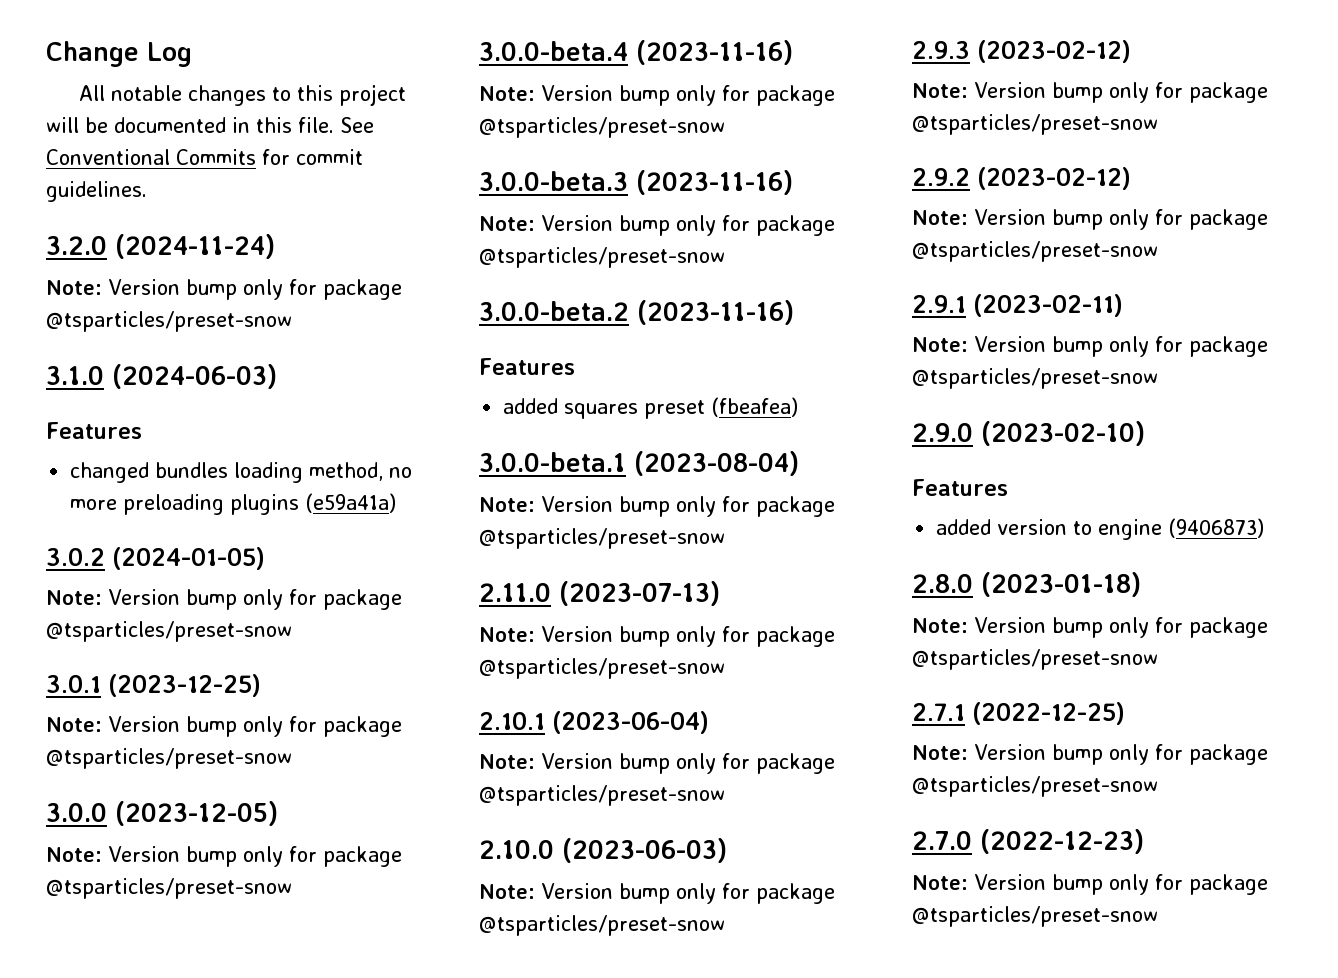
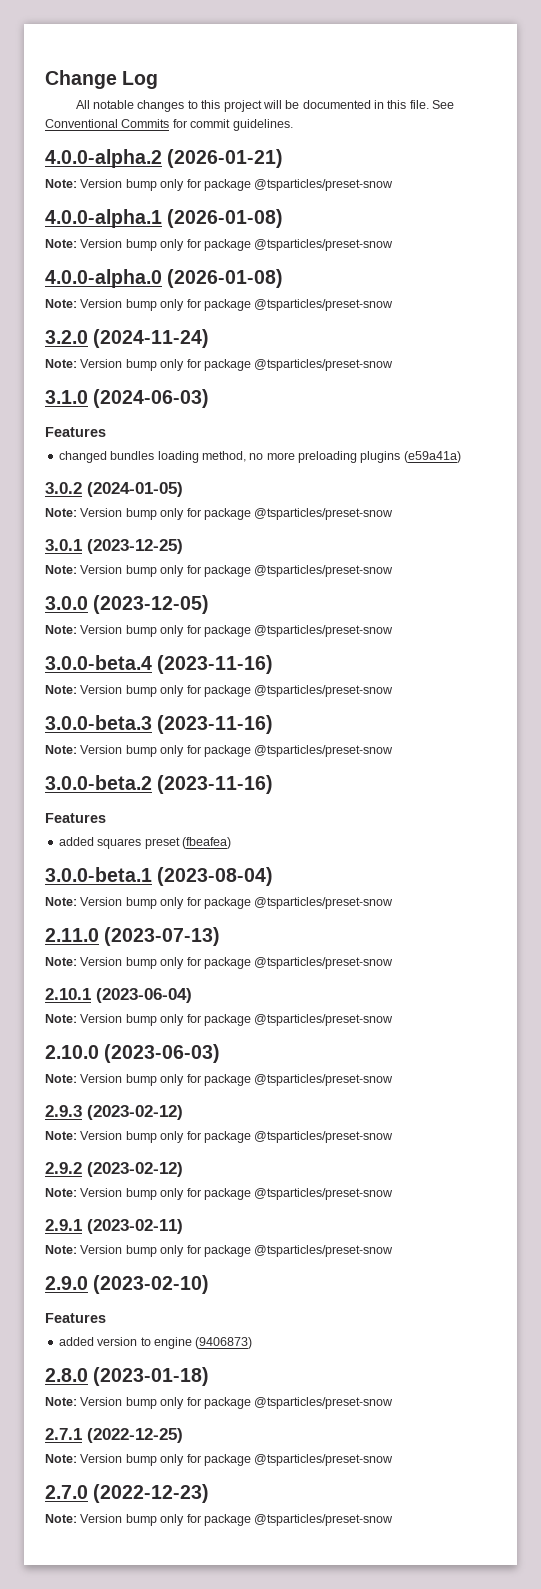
+ 4.0.0-alpha.2 (2026-01-21)
+ Note: Version bump only for package @tsparticles/preset-snow
+ 4.0.0-alpha.1 (2026-01-08)
+ Note: Version bump only for package @tsparticles/preset-snow
+ 4.0.0-alpha.0 (2026-01-08)
+ Note: Version bump only for package @tsparticles/preset-snow

